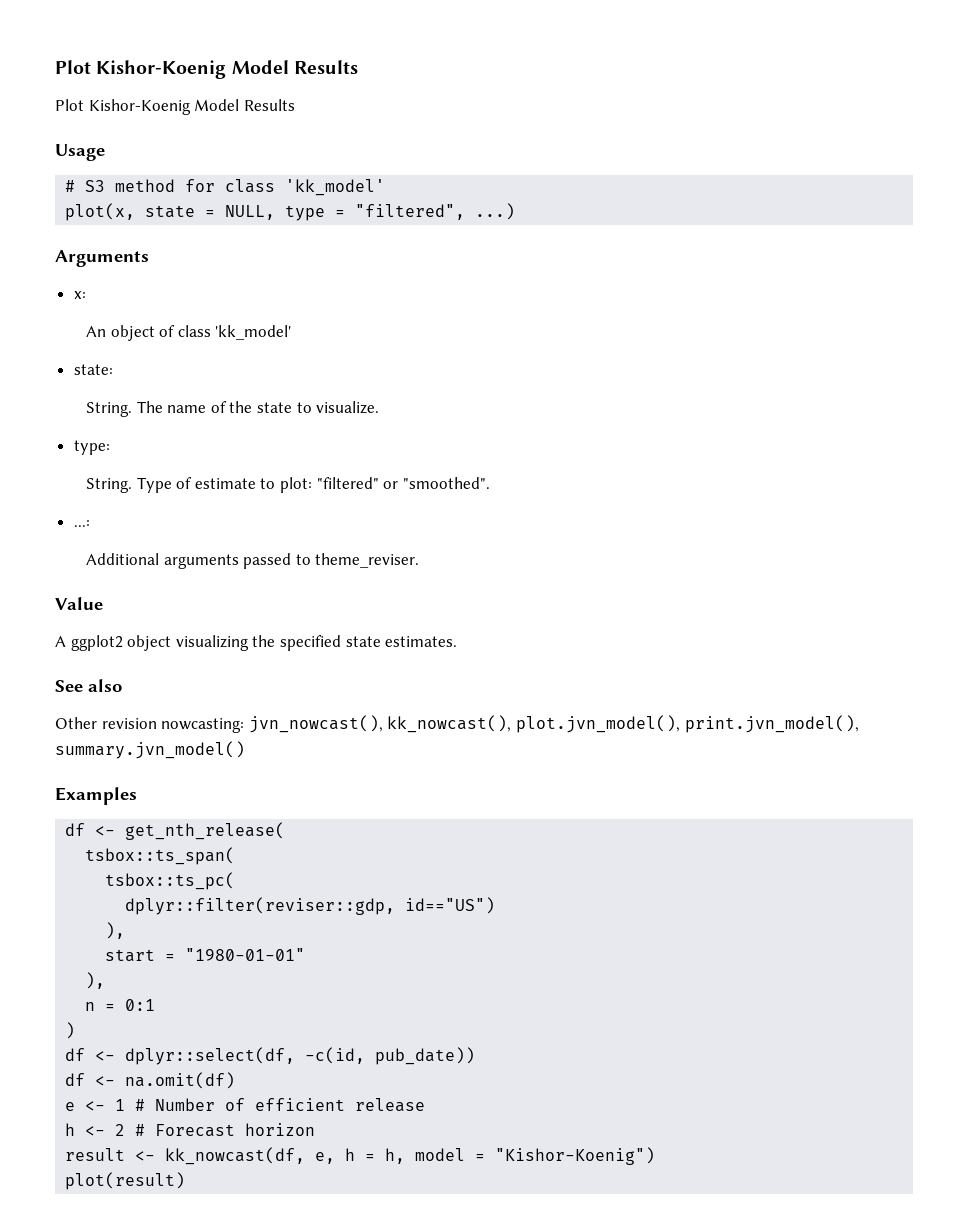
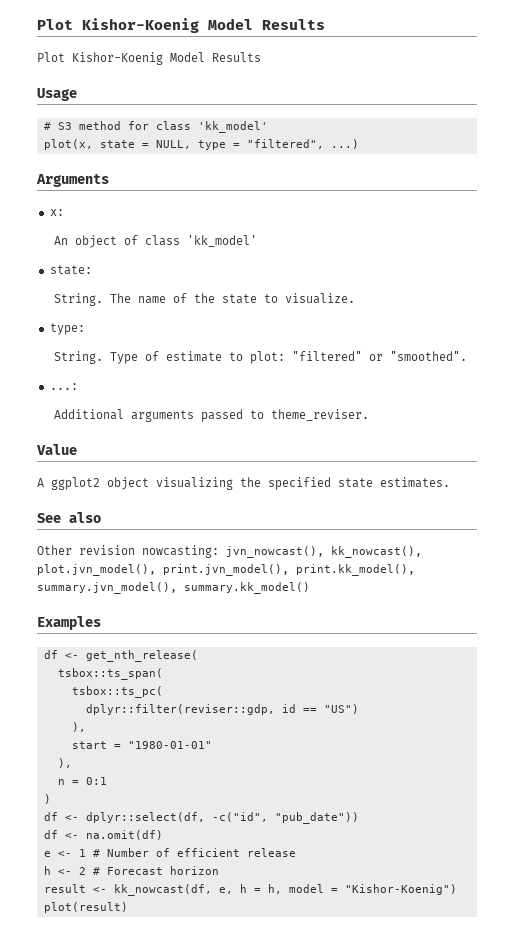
- Other revision nowcasting: jvn_nowcast(), kk_nowcast(), plot.jvn_model(), print.jvn_model(), summary.jvn_model()
+ Other revision nowcasting: jvn_nowcast(), kk_nowcast(), plot.jvn_model(), print.jvn_model(), print.kk_model(), summary.jvn_model(), summary.kk_model()
- dplyr::filter(reviser::gdp, id=="US")
+ dplyr::filter(reviser::gdp, id == "US")
- df <- dplyr::select(df, -c(id, pub_date))
+ df <- dplyr::select(df, -c("id", "pub_date"))

